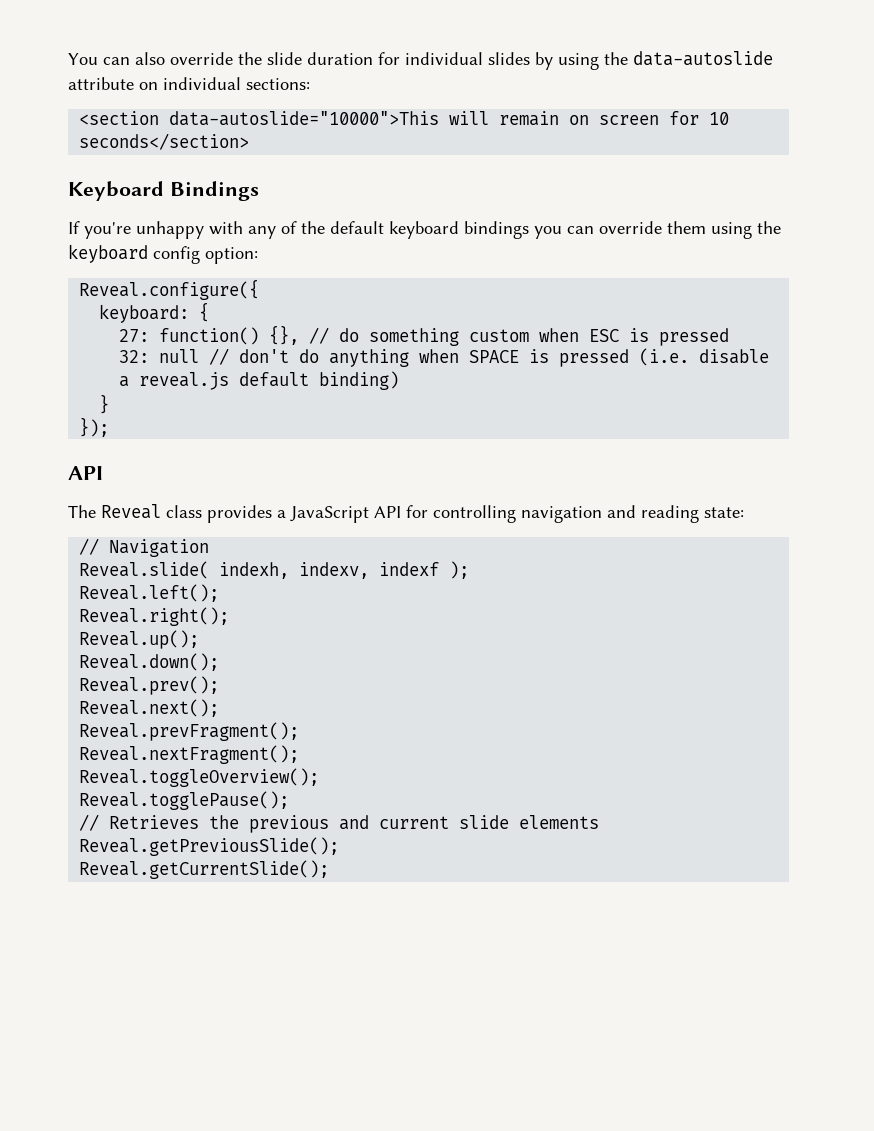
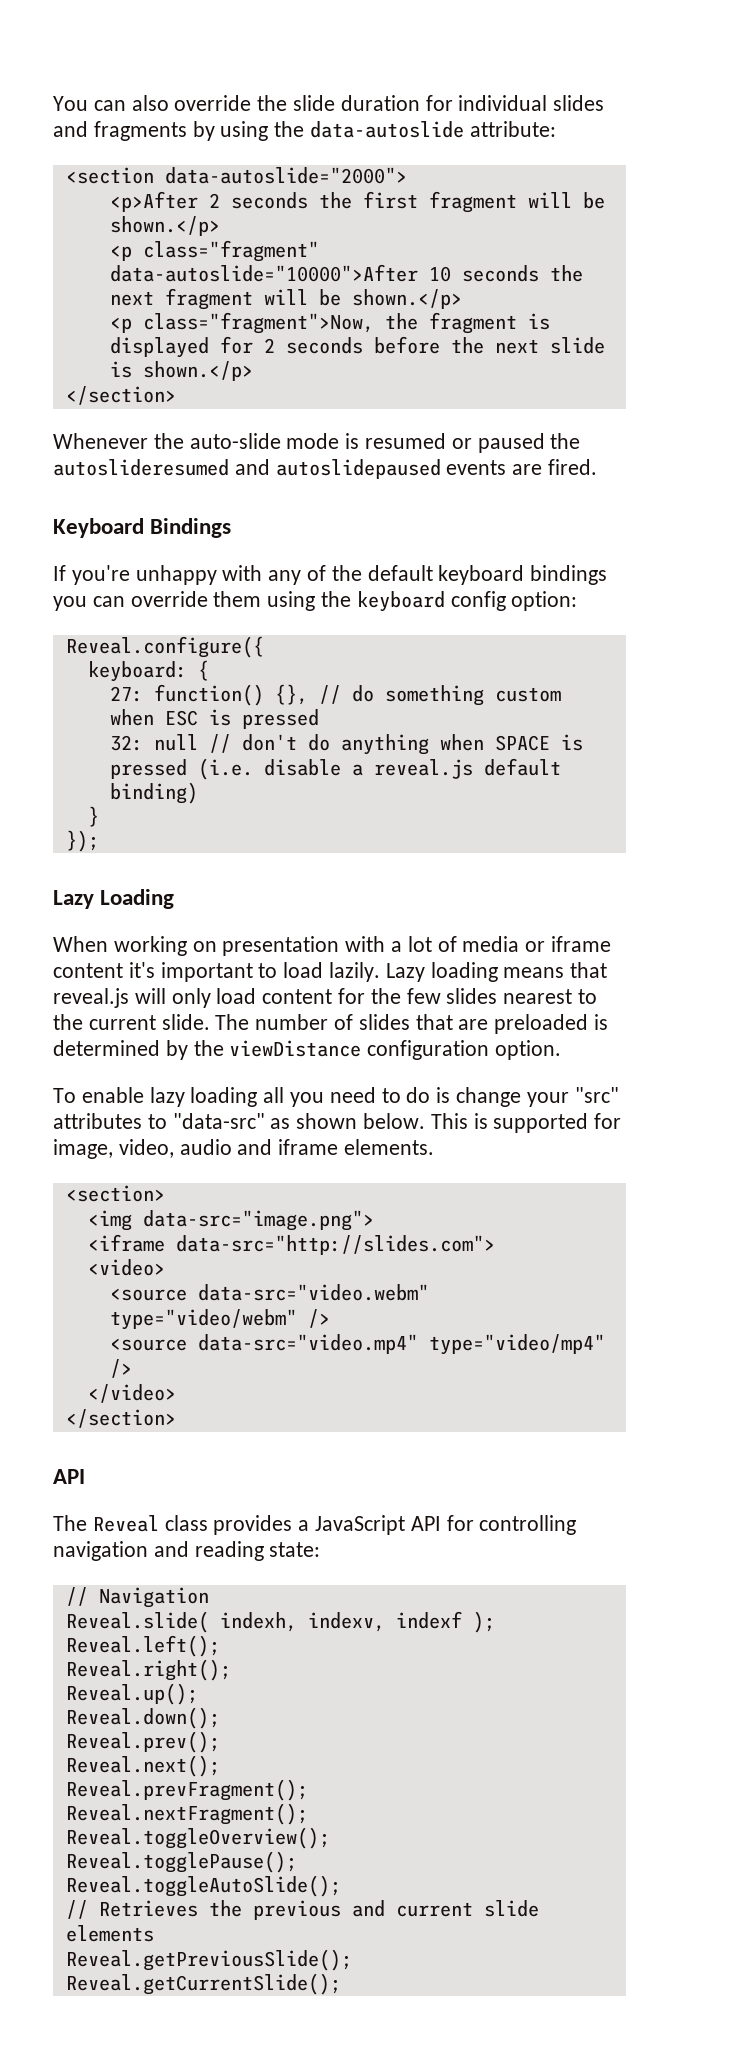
- You can also override the slide duration for individual slides by using the data-autoslide attribute on individual sections:
- <section data-autoslide="10000">This will remain on screen for 10 seconds</section>
+ You can also override the slide duration for individual slides and fragments by using the data-autoslide attribute:
+ <section data-autoslide="2000">
+ <p>After 2 seconds the first fragment will be shown.</p>
+ <p class="fragment" data-autoslide="10000">After 10 seconds the next fragment will be shown.</p>
+ <p class="fragment">Now, the fragment is displayed for 2 seconds before the next slide is shown.</p>
+ </section>
+ Whenever the auto-slide mode is resumed or paused the autoslideresumed and autoslidepaused events are fired.
+ Lazy Loading
+ When working on presentation with a lot of media or iframe content it's important to load lazily. Lazy loading means that reveal.js will only load content for the few slides nearest to the current slide. The number of slides that are preloaded is determined by the viewDistance configuration option.
+ To enable lazy loading all you need to do is change your "src" attributes to "data-src" as shown below. This is supported for image, video, audio and iframe elements.
+ <section>
+ <img data-src="image.png">
+ <iframe data-src="http://slides.com">
+ <video>
+ <source data-src="video.webm" type="video/webm" />
+ <source data-src="video.mp4" type="video/mp4" />
+ </video>
+ </section>
+ Reveal.toggleAutoSlide();

